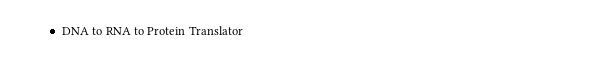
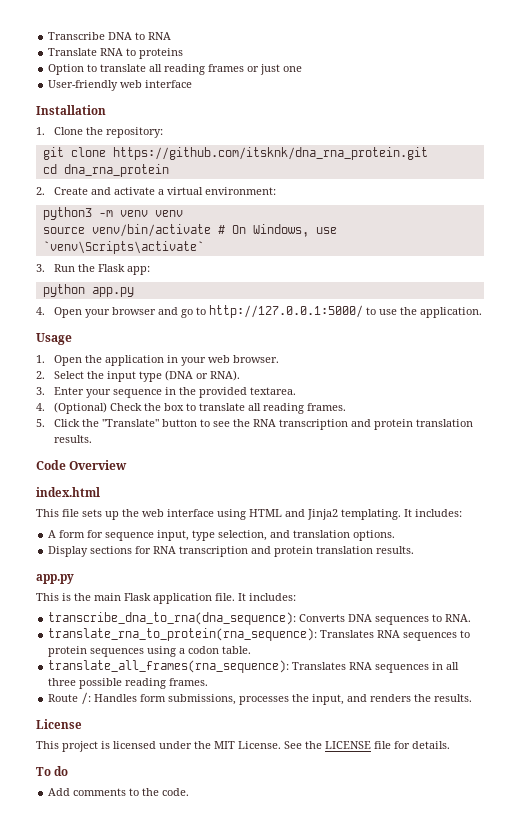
- DNA to RNA to Protein Translator
+ Transcribe DNA to RNA
+ Translate RNA to proteins
+ Option to translate all reading frames or just one
+ User-friendly web interface
+ Installation
+ 1. Clone the repository:
+ git clone https://github.com/itsknk/dna_rna_protein.git
+ cd dna_rna_protein
+ 2. Create and activate a virtual environment:
+ python3 -m venv venv
+ source venv/bin/activate # On Windows, use `venv\Scripts\activate`
+ 3. Run the Flask app:
+ python app.py
+ 4. Open your browser and go to http://127.0.0.1:5000/ to use the application.
+ Usage
+ 1. Open the application in your web browser.
+ 2. Select the input type (DNA or RNA).
+ 3. Enter your sequence in the provided textarea.
+ 4. (Optional) Check the box to translate all reading frames.
+ 5. Click the "Translate" button to see the RNA transcription and protein translation results.
+ Code Overview
+ index.html
+ This file sets up the web interface using HTML and Jinja2 templating. It includes:
+ A form for sequence input, type selection, and translation options.
+ Display sections for RNA transcription and protein translation results.
+ app.py
+ This is the main Flask application file. It includes:
+ transcribe_dna_to_rna(dna_sequence): Converts DNA sequences to RNA.
+ translate_rna_to_protein(rna_sequence): Translates RNA sequences to protein sequences using a codon table.
+ translate_all_frames(rna_sequence): Translates RNA sequences in all three possible reading frames.
+ Route /: Handles form submissions, processes the input, and renders the results.
+ License
+ This project is licensed under the MIT License. See the LICENSE file for details.
+ To do
+ Add comments to the code.

